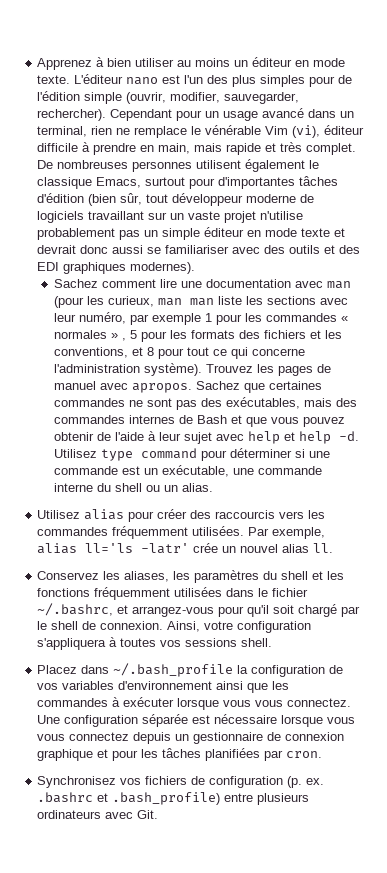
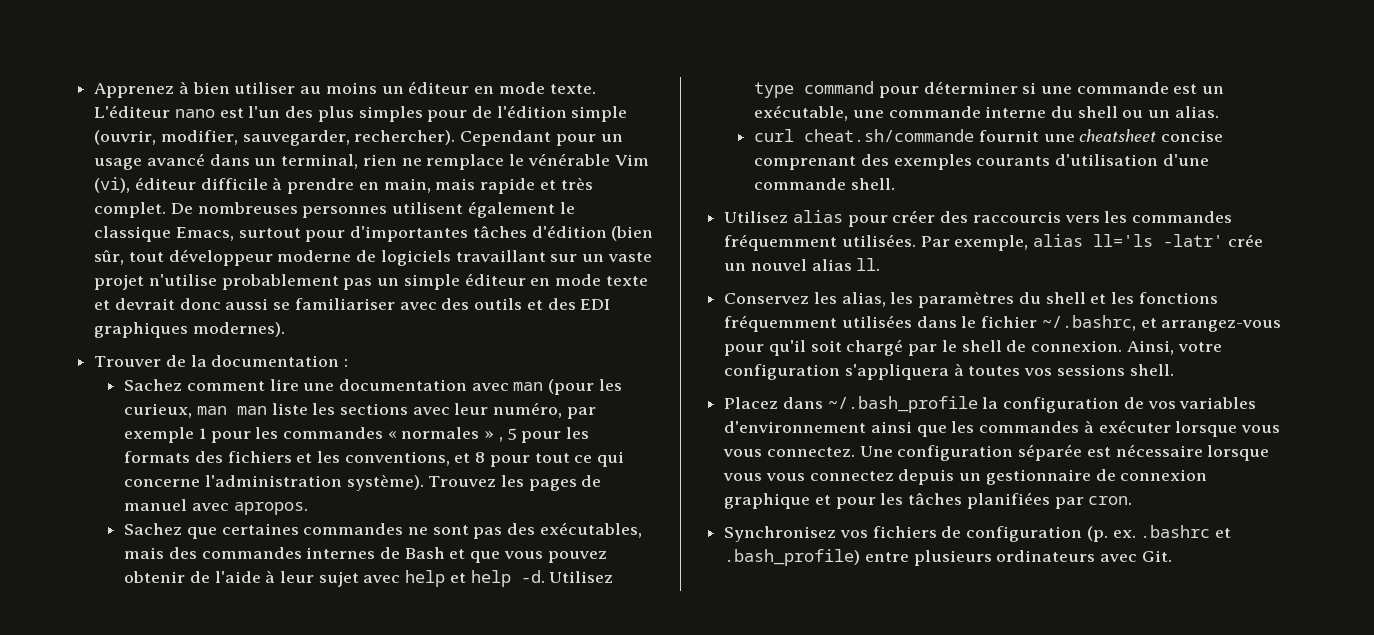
+ Trouver de la documentation :
- Trouvez les pages de manuel avec apropos. Sachez que certaines commandes ne sont pas des exécutables, mais des commandes internes de Bash et que vous pouvez obtenir de l'aide à leur sujet avec help et help -d.
+ Trouvez les pages de manuel avec apropos.
+ Sachez que certaines commandes ne sont pas des exécutables, mais des commandes internes de Bash et que vous pouvez obtenir de l'aide à leur sujet avec help et help -d.
+ curl cheat.sh/commande fournit une cheatsheet concise comprenant des exemples courants d'utilisation d'une commande shell.
- Conservez les aliases, les paramètres du shell et les fonctions fréquemment utilisées dans le fichier ~/.bashrc, et arrangez-vous pour qu'il soit chargé par le shell de connexion.
+ Conservez les alias, les paramètres du shell et les fonctions fréquemment utilisées dans le fichier ~/.bashrc, et arrangez-vous pour qu'il soit chargé par le shell de connexion.

